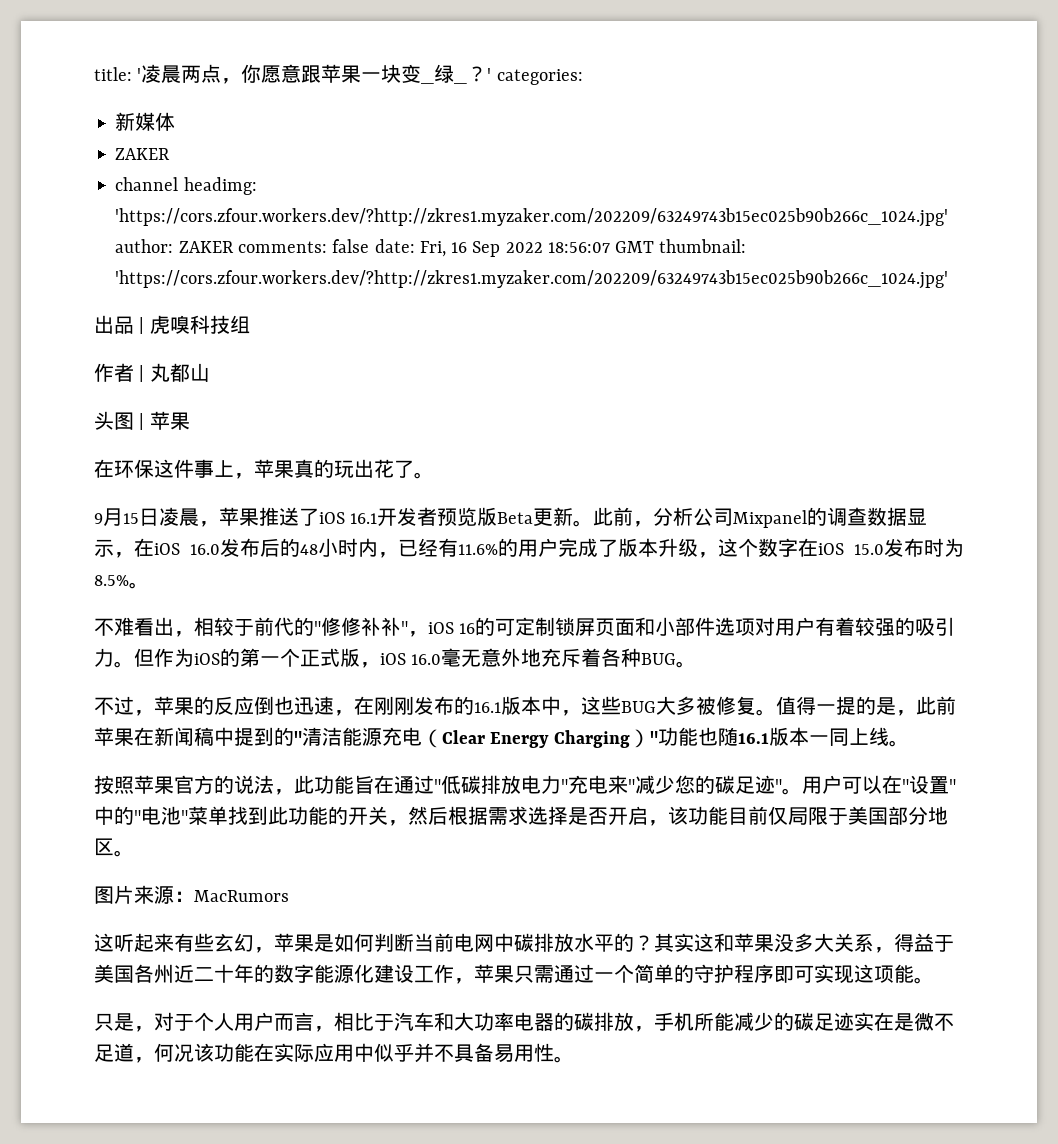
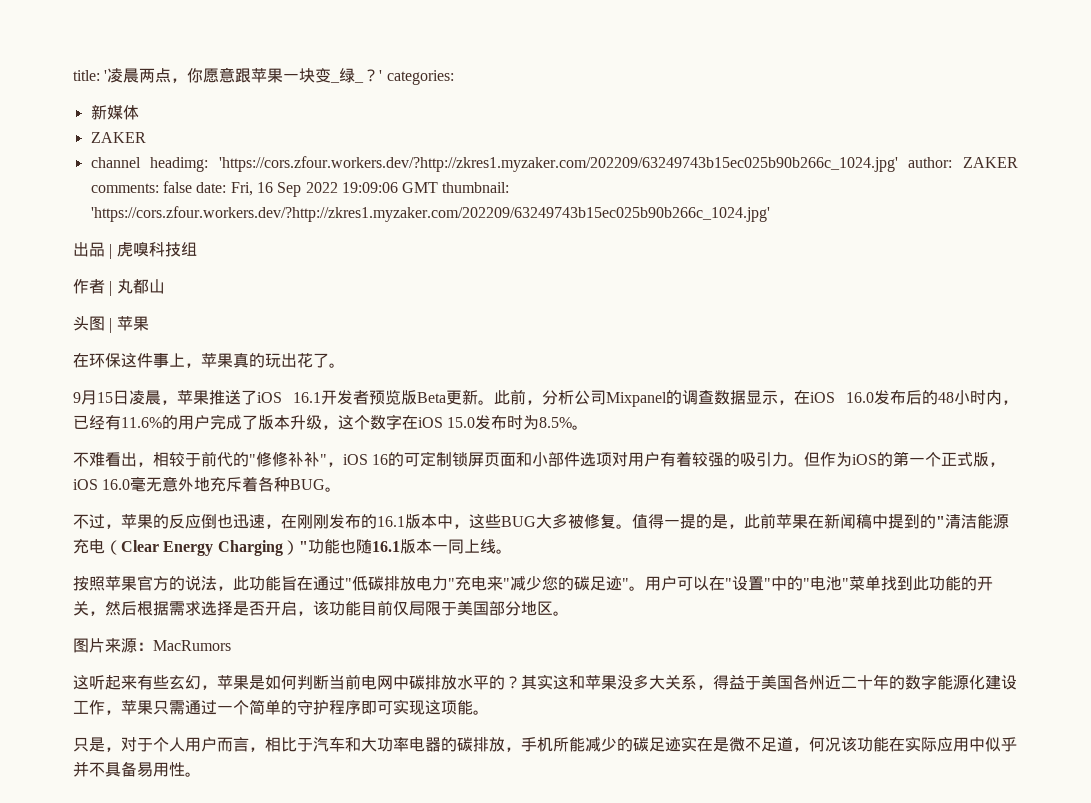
- channel headimg: 'https://cors.zfour.workers.dev/?http://zkres1.myzaker.com/202209/63249743b15ec025b90b266c_1024.jpg' author: ZAKER comments: false date: Fri, 16 Sep 2022 18:56:07 GMT thumbnail: 'https://cors.zfour.workers.dev/?http://zkres1.myzaker.com/202209/63249743b15ec025b90b266c_1024.jpg'
+ channel headimg: 'https://cors.zfour.workers.dev/?http://zkres1.myzaker.com/202209/63249743b15ec025b90b266c_1024.jpg' author: ZAKER comments: false date: Fri, 16 Sep 2022 19:09:06 GMT thumbnail: 'https://cors.zfour.workers.dev/?http://zkres1.myzaker.com/202209/63249743b15ec025b90b266c_1024.jpg'

